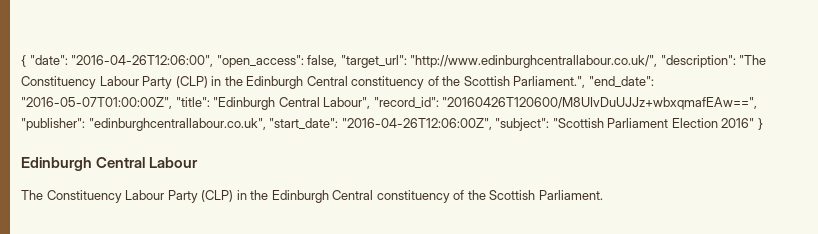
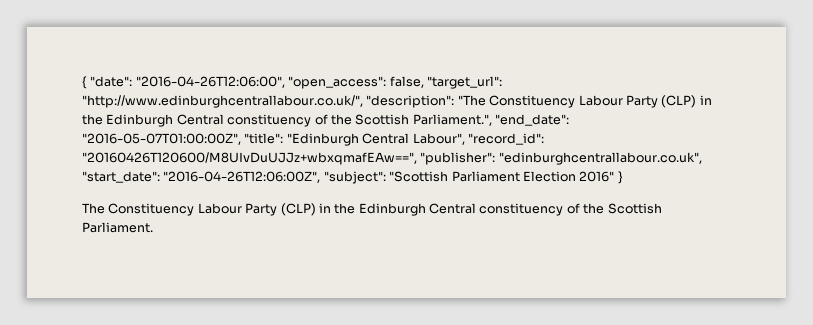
- Edinburgh Central Labour

